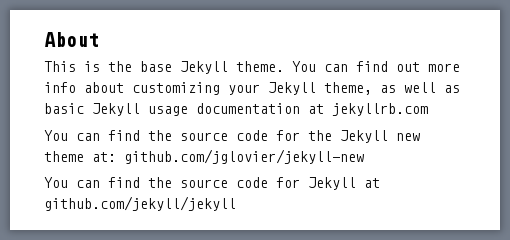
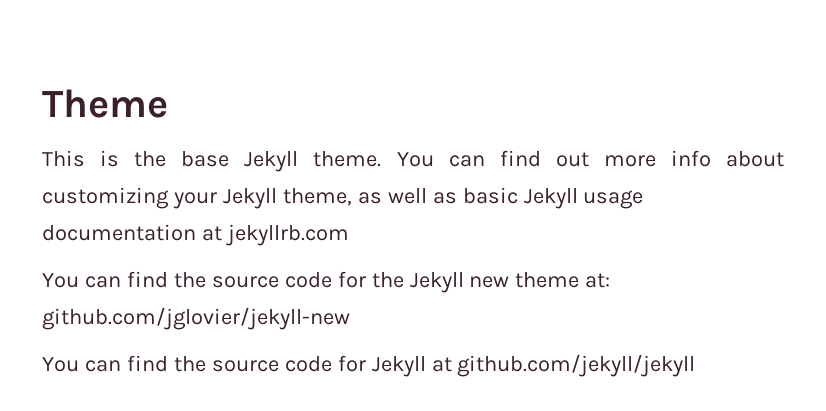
- About
+ Theme

